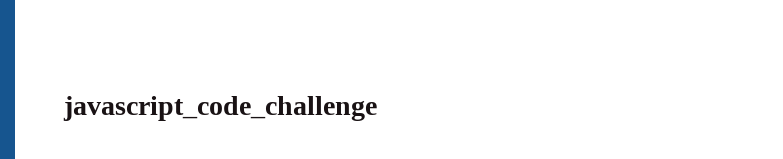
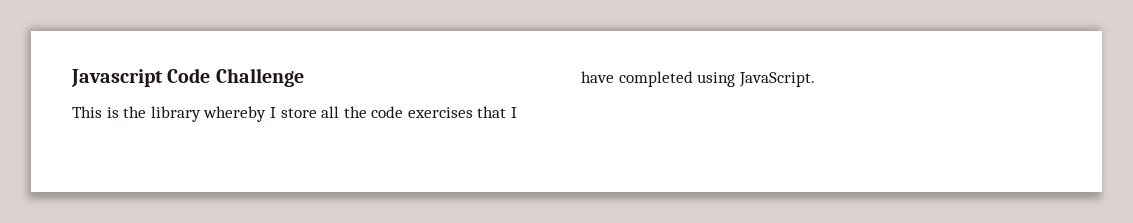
- javascript_code_challenge
+ Javascript Code Challenge
+ This is the library whereby I store all the code exercises that I have completed using JavaScript.

